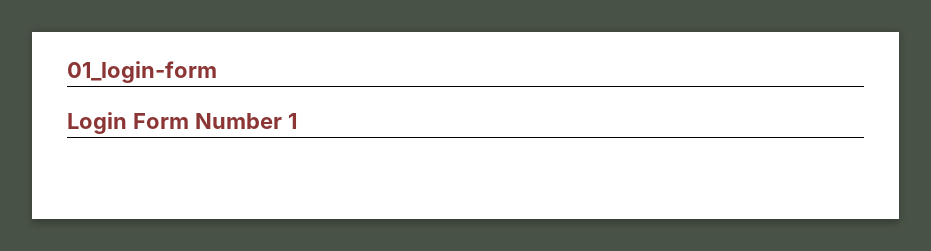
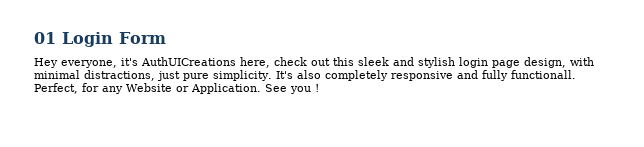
- 01_login-form
- Login Form Number 1
+ 01 Login Form
+ Hey everyone, it's AuthUICreations here, check out this sleek and stylish login page design, with minimal distractions, just pure simplicity. It's also completely responsive and fully functionall. Perfect, for any Website or Application. See you !

